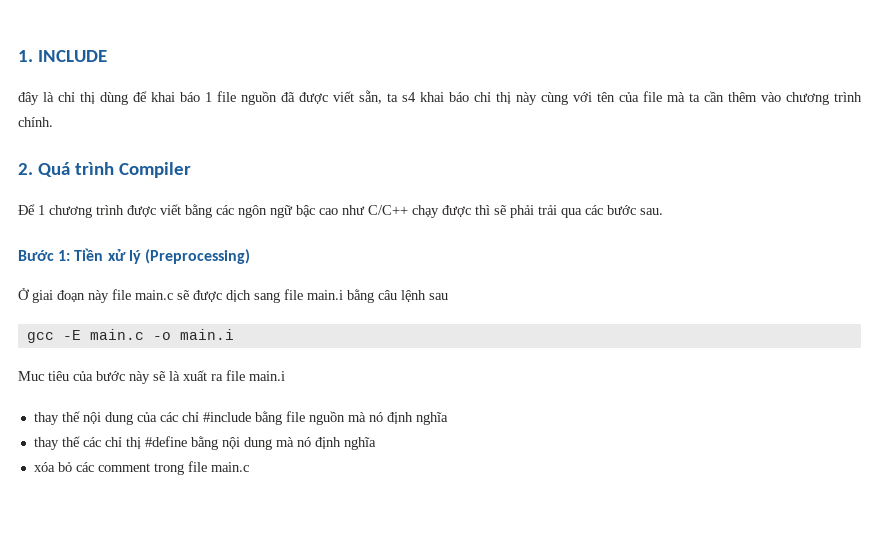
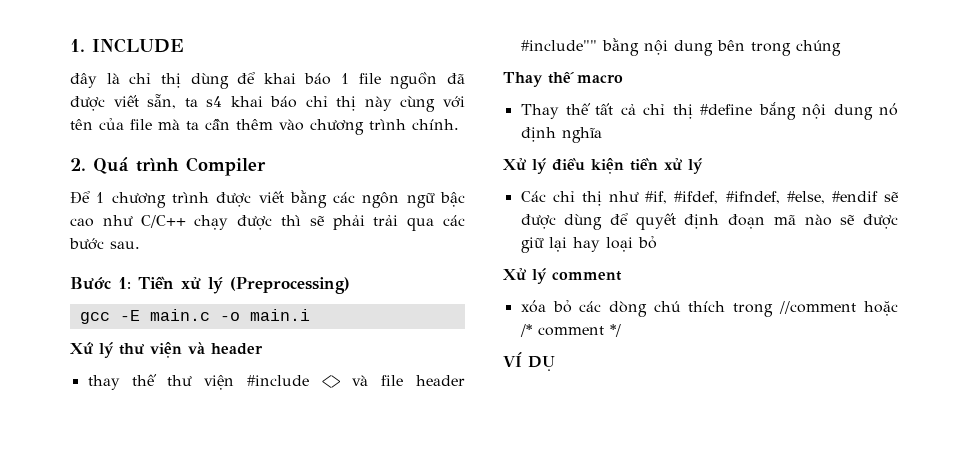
- Ở giai đoạn này file main.c sẽ được dịch sang file main.i bằng câu lệnh sau
- Muc tiêu của bước này sẽ là xuất ra file main.i
- thay thế nội dung của các chỉ #include bằng file nguồn mà nó định nghĩa
- thay thế các chỉ thị #define bằng nội dung mà nó định nghĩa
- xóa bỏ các comment trong file main.c
+ Xứ lý thư viện và header
+ thay thế thư viện #include <> và file header #include"" bằng nội dung bên trong chúng
+ Thay thế macro
+ Thay thế tất cả chỉ thị #define bắng nội dung nó định nghĩa
+ Xử lý điều kiện tiền xử lý
+ Các chỉ thị như #if, #ifdef, #ifndef, #else, #endif sẽ được dùng để quyết định đoạn mã nào sẽ được giữ lại hay loại bỏ
+ Xử lý comment
+ xóa bỏ các dòng chú thích trong //comment hoặc /* comment */
+ VÍ DỤ

